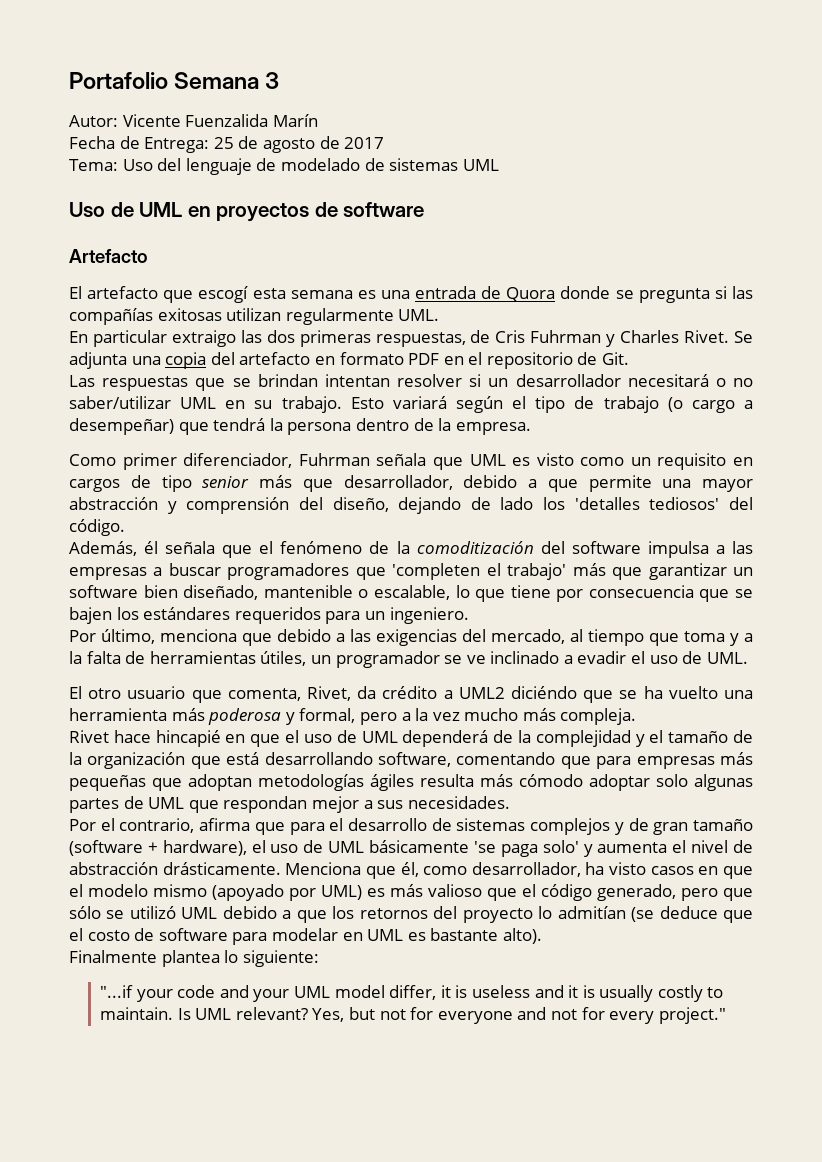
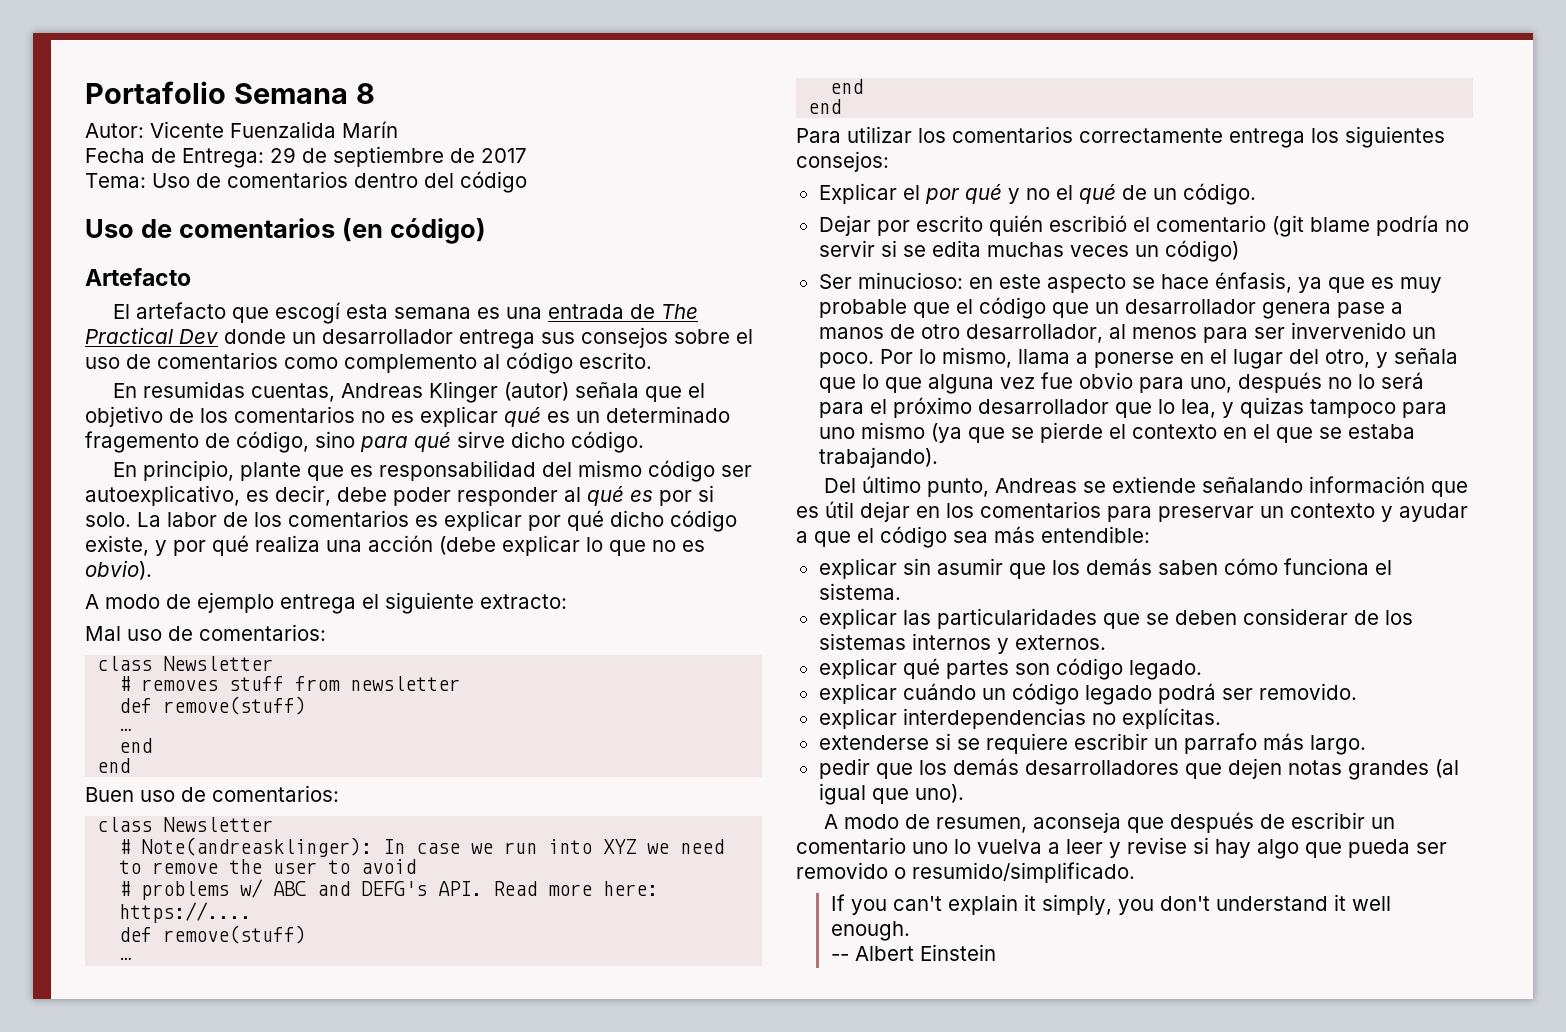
- Portafolio Semana 3
+ Portafolio Semana 8
- Fecha de Entrega: 25 de agosto de 2017
+ Fecha de Entrega: 29 de septiembre de 2017
- Tema: Uso del lenguaje de modelado de sistemas UML
- Uso de UML en proyectos de software
+ Tema: Uso de comentarios dentro del código
+ Uso de comentarios (en código)
- El artefacto que escogí esta semana es una entrada de Quora donde se pregunta si las compañías exitosas utilizan regularmente UML.
- En particular extraigo las dos primeras respuestas, de Cris Fuhrman y Charles Rivet. Se adjunta una copia del artefacto en formato PDF en el repositorio de Git.
- Las respuestas que se brindan intentan resolver si un desarrollador necesitará o no saber/utilizar UML en su trabajo. Esto variará según el tipo de trabajo (o cargo a desempeñar) que tendrá la persona dentro de la empresa.
- Como primer diferenciador, Fuhrman señala que UML es visto como un requisito en cargos de tipo senior más que desarrollador, debido a que permite una mayor abstracción y comprensión del diseño, dejando de lado los 'detalles tediosos' del código.
- Además, él señala que el fenómeno de la comoditización del software impulsa a las empresas a buscar programadores que 'completen el trabajo' más que garantizar un software bien diseñado, mantenible o escalable, lo que tiene por consecuencia que se bajen los estándares requeridos para un ingeniero.
- Por último, menciona que debido a las exigencias del mercado, al tiempo que toma y a la falta de herramientas útiles, un programador se ve inclinado a evadir el uso de UML.
- El otro usuario que comenta, Rivet, da crédito a UML2 diciéndo que se ha vuelto una herramienta más poderosa y formal, pero a la vez mucho más compleja.
- Rivet hace hincapié en que el uso de UML dependerá de la complejidad y el tamaño de la organización que está desarrollando software, comentando que para empresas más pequeñas que adoptan metodologías ágiles resulta más cómodo adoptar solo algunas partes de UML que respondan mejor a sus necesidades.
- Por el contrario, afirma que para el desarrollo de sistemas complejos y de gran tamaño (software + hardware), el uso de UML básicamente 'se paga solo' y aumenta el nivel de abstracción drásticamente. Menciona que él, como desarrollador, ha visto casos en que el modelo mismo (apoyado por UML) es más valioso que el código generado, pero que sólo se utilizó UML debido a que los retornos del proyecto lo admitían (se deduce que el costo de software para modelar en UML es bastante alto).
- Finalmente plantea lo siguiente:
- "...if your code and your UML model differ, it is useless and it is usually costly to maintain. Is UML relevant? Yes, but not for everyone and not for every project."
+ El artefacto que escogí esta semana es una entrada de The Practical Dev donde un desarrollador entrega sus consejos sobre el uso de comentarios como complemento al código escrito.
+ En resumidas cuentas, Andreas Klinger (autor) señala que el objetivo de los comentarios no es explicar qué es un determinado fragemento de código, sino para qué sirve dicho código.
+ En principio, plante que es responsabilidad del mismo código ser autoexplicativo, es decir, debe poder responder al qué es por si solo. La labor de los comentarios es explicar por qué dicho código existe, y por qué realiza una acción (debe explicar lo que no es obvio).
+ A modo de ejemplo entrega el siguiente extracto:
+ Mal uso de comentarios:
+ class Newsletter
+ # removes stuff from newsletter
+ def remove(stuff)
+ …
+ end
+ end
+ Buen uso de comentarios:
+ class Newsletter
+ # Note(andreasklinger): In case we run into XYZ we need to remove the user to avoid
+ # problems w/ ABC and DEFG's API. Read more here: https://....
+ def remove(stuff)
+ …
+ end
+ end
+ Para utilizar los comentarios correctamente entrega los siguientes consejos:
+ Explicar el por qué y no el qué de un código.
+ Dejar por escrito quién escribió el comentario (git blame podría no servir si se edita muchas veces un código)
+ Ser minucioso: en este aspecto se hace énfasis, ya que es muy probable que el código que un desarrollador genera pase a manos de otro desarrollador, al menos para ser invervenido un poco. Por lo mismo, llama a ponerse en el lugar del otro, y señala que lo que alguna vez fue obvio para uno, después no lo será para el próximo desarrollador que lo lea, y quizas tampoco para uno mismo (ya que se pierde el contexto en el que se estaba trabajando).
+ Del último punto, Andreas se extiende señalando información que es útil dejar en los comentarios para preservar un contexto y ayudar a que el código sea más entendible:
+ explicar sin asumir que los demás saben cómo funciona el sistema.
+ explicar las particularidades que se deben considerar de los sistemas internos y externos.
+ explicar qué partes son código legado.
+ explicar cuándo un código legado podrá ser removido.
+ explicar interdependencias no explícitas.
+ extenderse si se requiere escribir un parrafo más largo.
+ pedir que los demás desarrolladores que dejen notas grandes (al igual que uno).
+ A modo de resumen, aconseja que después de escribir un comentario uno lo vuelva a leer y revise si hay algo que pueda ser removido o resumido/simplificado.
+ If you can't explain it simply, you don't understand it well enough.
+ -- Albert Einstein

